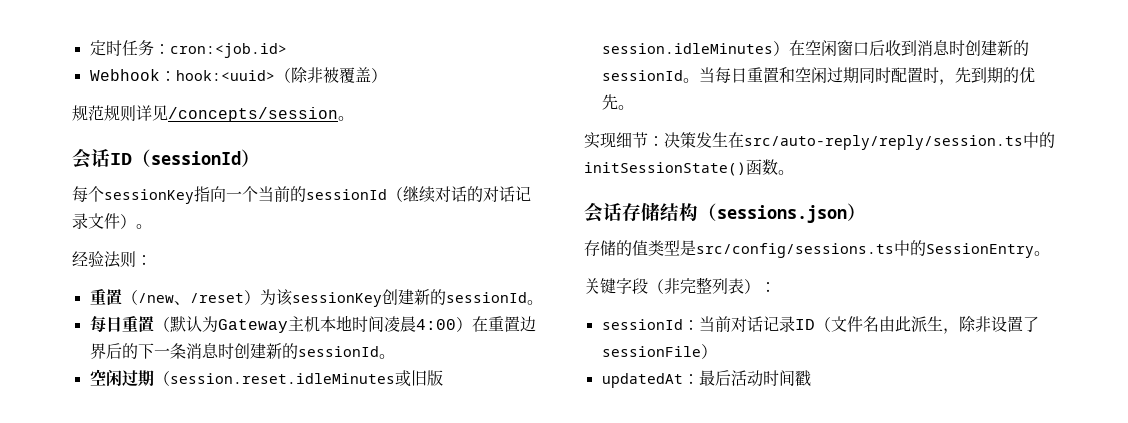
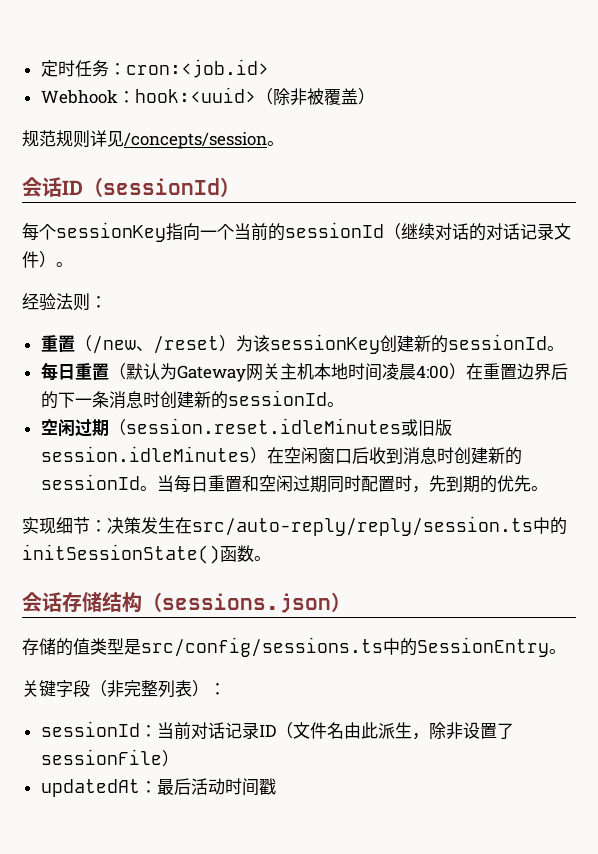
- 每日重置（默认为Gateway主机本地时间凌晨4:00）在重置边界后的下一条消息时创建新的sessionId。
+ 每日重置（默认为Gateway网关主机本地时间凌晨4:00）在重置边界后的下一条消息时创建新的sessionId。

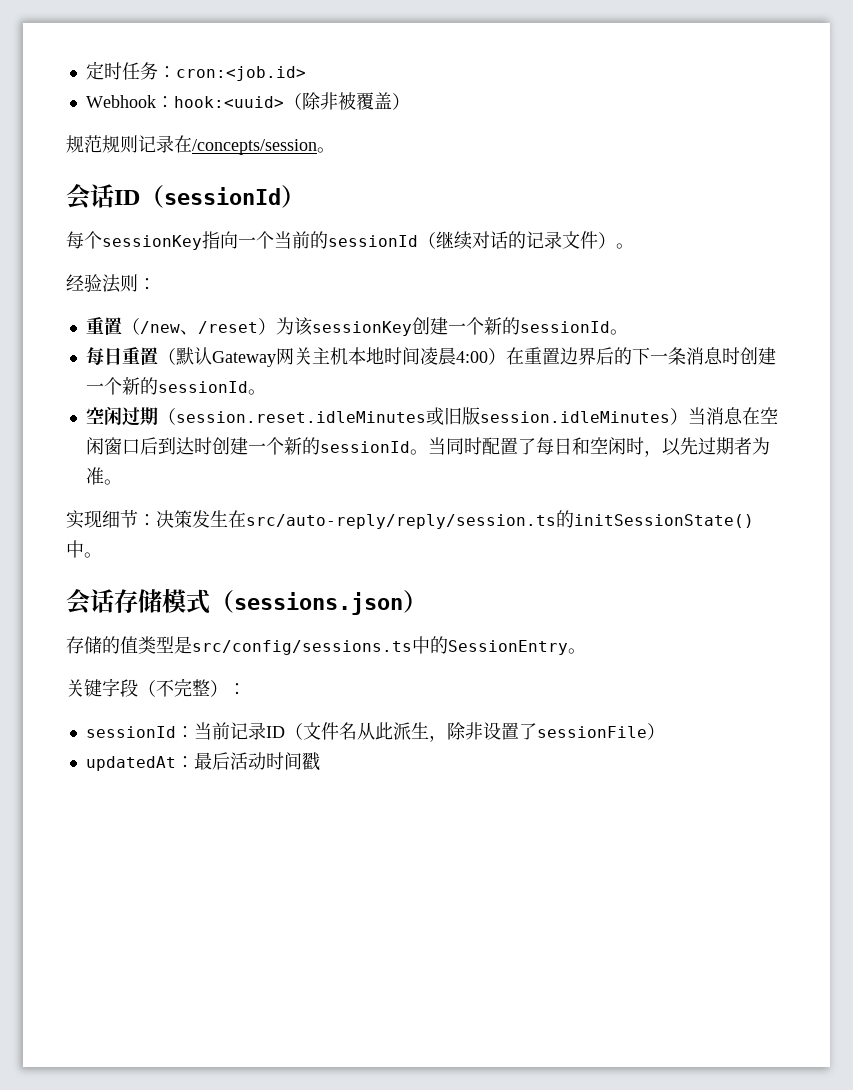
- 规范规则详见/concepts/session。
+ 规范规则记录在/concepts/session。
- 每个sessionKey指向一个当前的sessionId（继续对话的对话记录文件）。
+ 每个sessionKey指向一个当前的sessionId（继续对话的记录文件）。
- 重置（/new、/reset）为该sessionKey创建新的sessionId。
+ 重置（/new、/reset）为该sessionKey创建一个新的sessionId。
- 每日重置（默认为Gateway网关主机本地时间凌晨4:00）在重置边界后的下一条消息时创建新的sessionId。
+ 每日重置（默认Gateway网关主机本地时间凌晨4:00）在重置边界后的下一条消息时创建一个新的sessionId。
- 空闲过期（session.reset.idleMinutes或旧版session.idleMinutes）在空闲窗口后收到消息时创建新的sessionId。当每日重置和空闲过期同时配置时，先到期的优先。
+ 空闲过期（session.reset.idleMinutes或旧版session.idleMinutes）当消息在空闲窗口后到达时创建一个新的sessionId。当同时配置了每日和空闲时，以先过期者为准。
- 实现细节：决策发生在src/auto-reply/reply/session.ts中的initSessionState()函数。
+ 实现细节：决策发生在src/auto-reply/reply/session.ts的initSessionState()中。
- 会话存储结构（sessions.json）
+ 会话存储模式（sessions.json）
- 关键字段（非完整列表）：
+ 关键字段（不完整）：
- sessionId：当前对话记录ID（文件名由此派生，除非设置了sessionFile）
+ sessionId：当前记录ID（文件名从此派生，除非设置了sessionFile）

